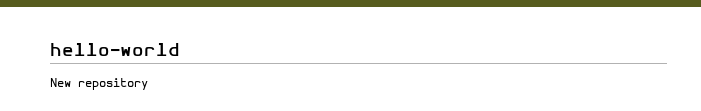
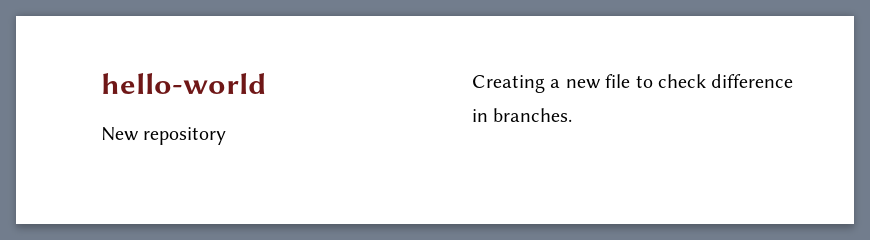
+ Creating a new file to check difference in branches.

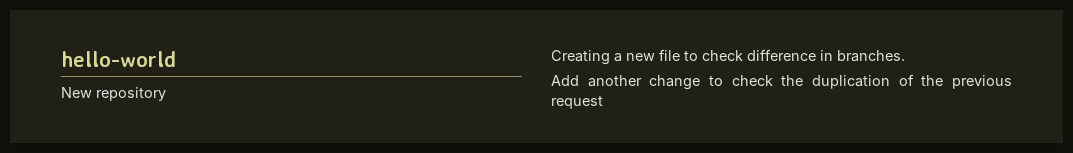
+ Add another change to check the duplication of the previous request

